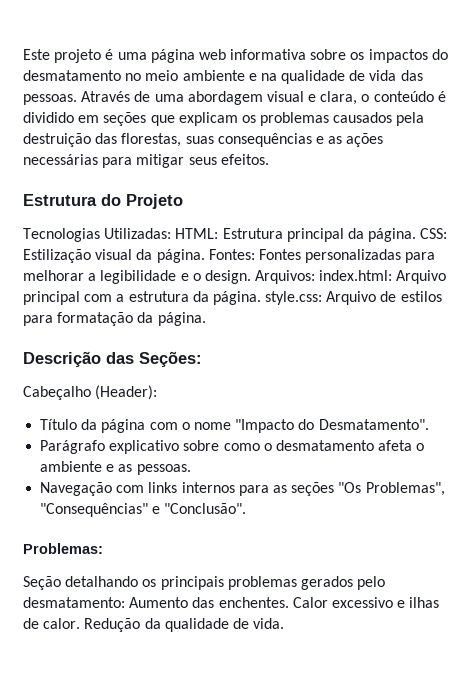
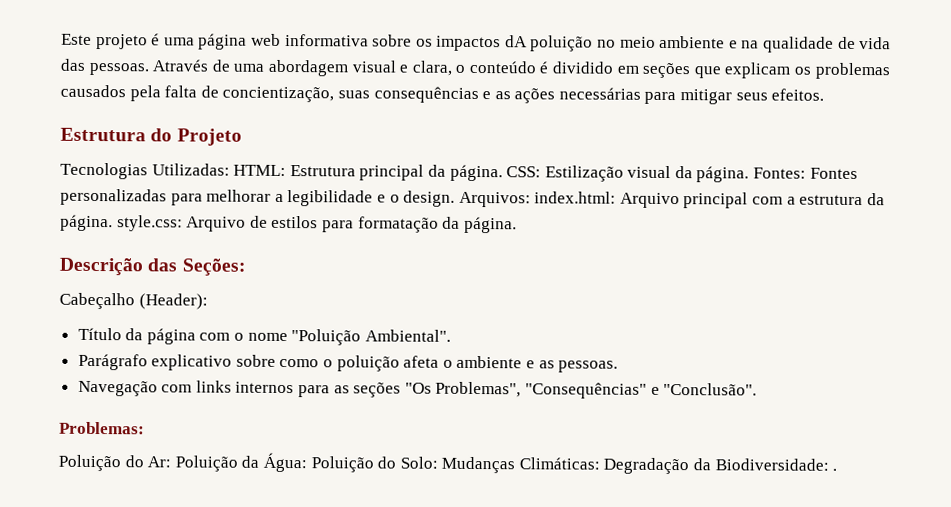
- Este projeto é uma página web informativa sobre os impactos do desmatamento no meio ambiente e na qualidade de vida das pessoas.
+ Este projeto é uma página web informativa sobre os impactos dA poluição no meio ambiente e na qualidade de vida das pessoas.
- Através de uma abordagem visual e clara, o conteúdo é dividido em seções que explicam os problemas causados pela destruição das florestas, suas consequências e as ações necessárias para mitigar seus efeitos.
+ Através de uma abordagem visual e clara, o conteúdo é dividido em seções que explicam os problemas causados pela falta de concientização, suas consequências e as ações necessárias para mitigar seus efeitos.
- Título da página com o nome "Impacto do Desmatamento".
+ Título da página com o nome "Poluição Ambiental".
- Parágrafo explicativo sobre como o desmatamento afeta o ambiente e as pessoas.
+ Parágrafo explicativo sobre como o poluição afeta o ambiente e as pessoas.
- Seção detalhando os principais problemas gerados pelo desmatamento: Aumento das enchentes. Calor excessivo e ilhas de calor. Redução da qualidade de vida.
+ Poluição do Ar: Poluição da Água: Poluição do Solo: Mudanças Climáticas: Degradação da Biodiversidade: .

